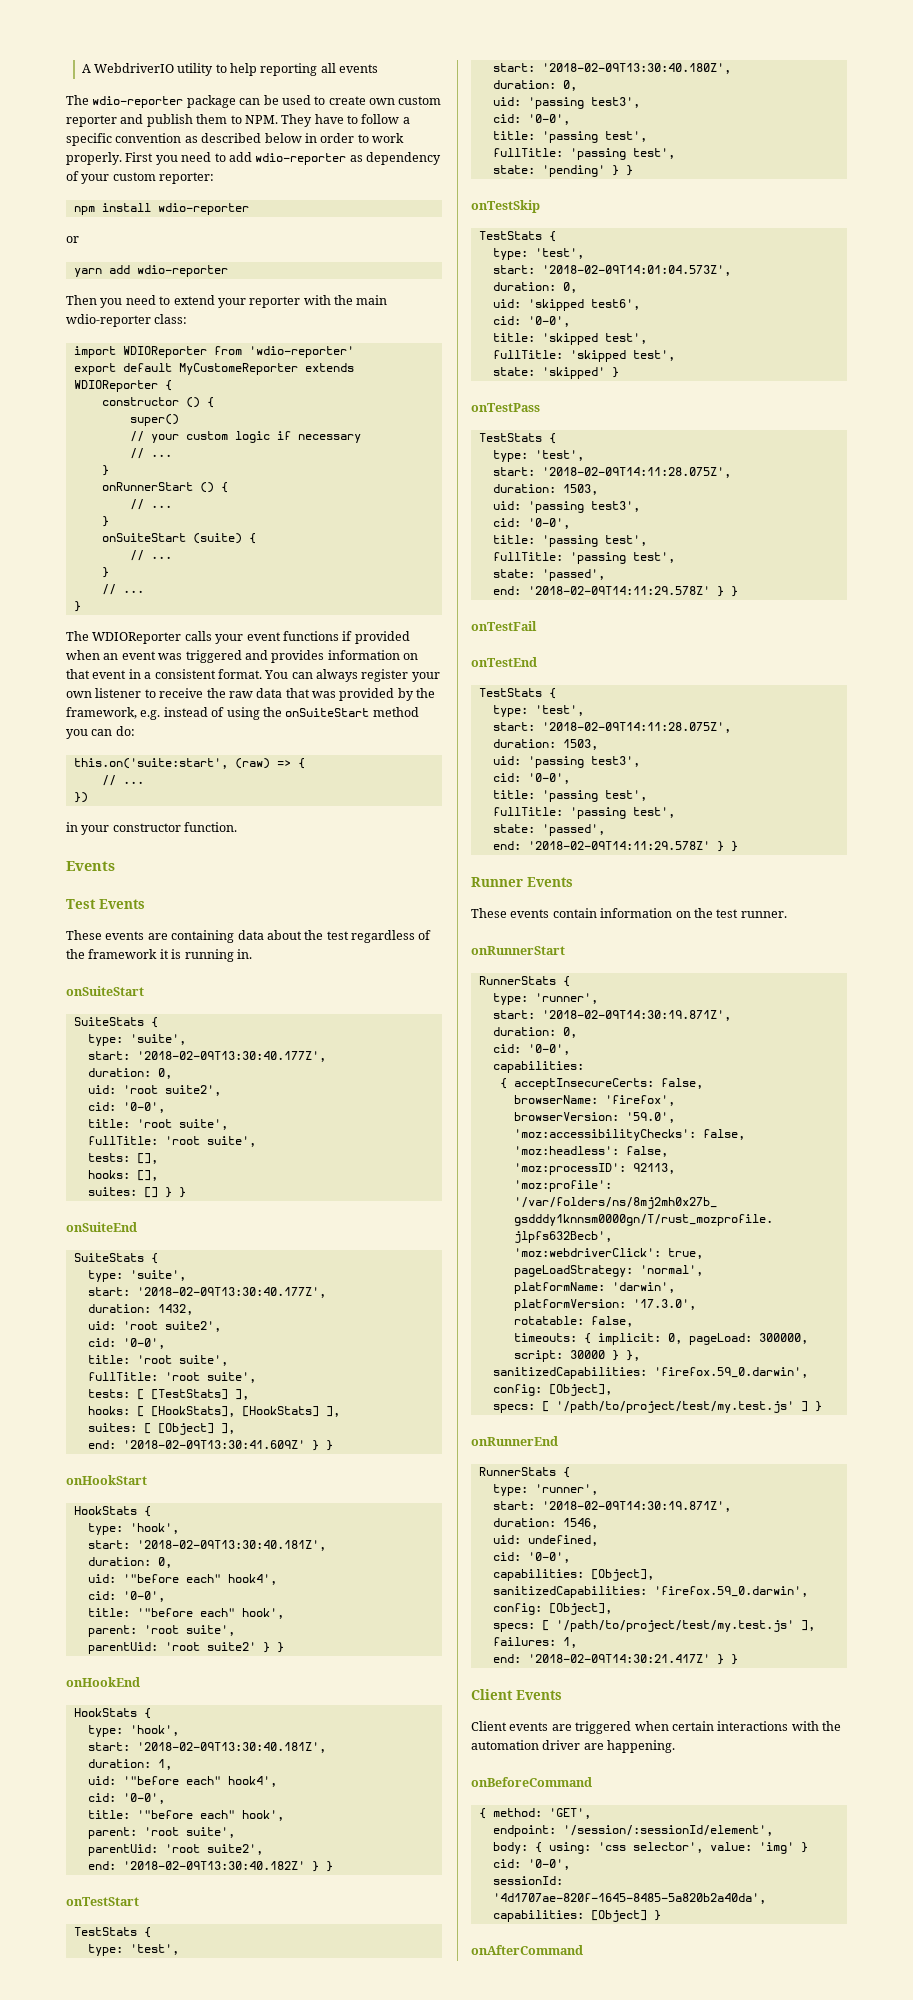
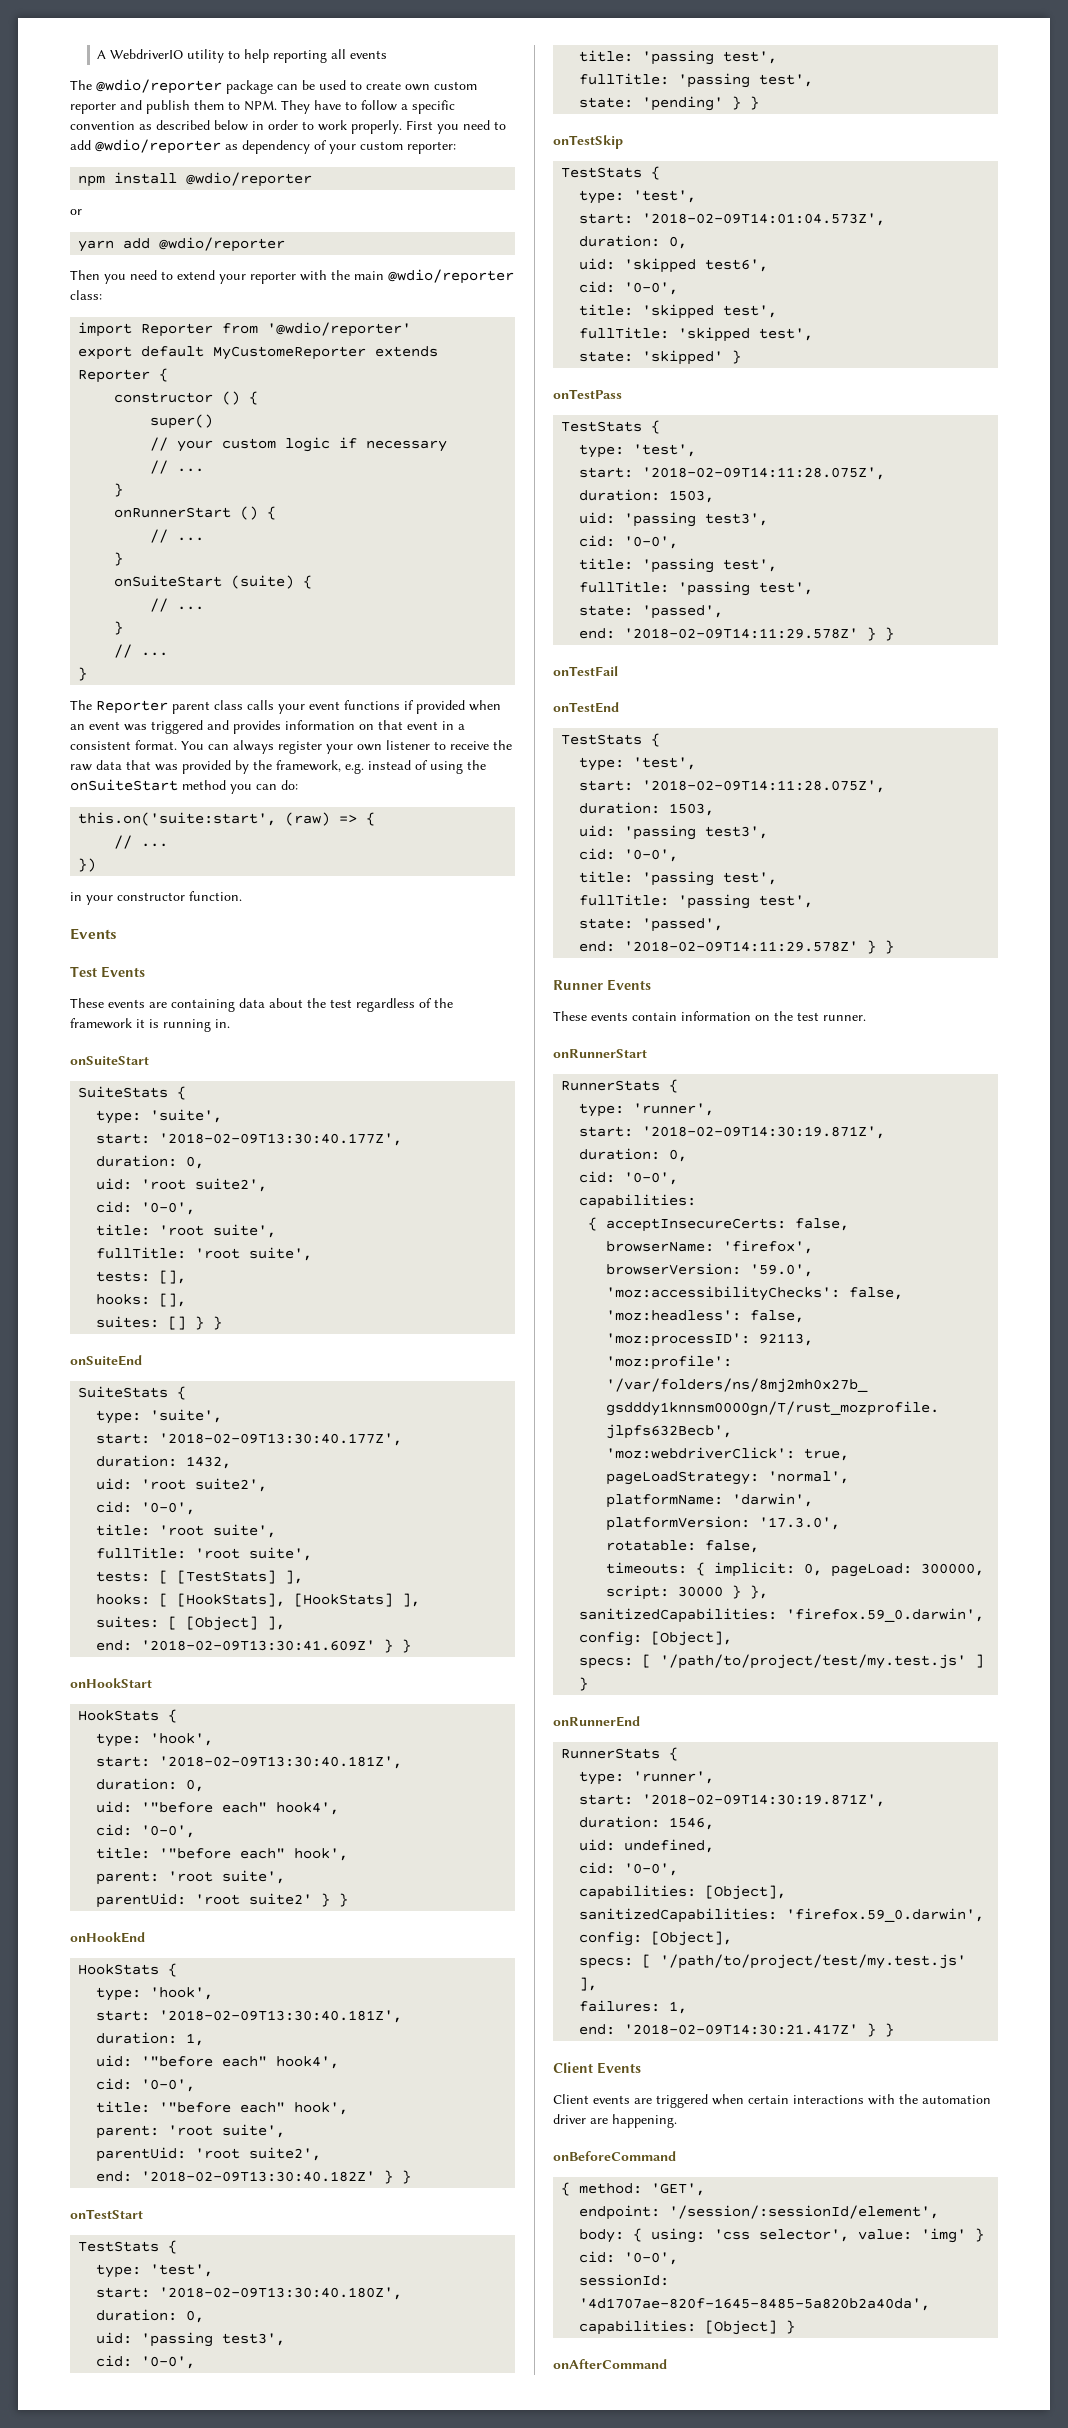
- The wdio-reporter package can be used to create own custom reporter and publish them to NPM. They have to follow a specific convention as described below in order to work properly.
+ The @wdio/reporter package can be used to create own custom reporter and publish them to NPM. They have to follow a specific convention as described below in order to work properly.
- First you need to add wdio-reporter as dependency of your custom reporter:
+ First you need to add @wdio/reporter as dependency of your custom reporter:
- npm install wdio-reporter
+ npm install @wdio/reporter
- yarn add wdio-reporter
+ yarn add @wdio/reporter
- Then you need to extend your reporter with the main wdio-reporter class:
+ Then you need to extend your reporter with the main @wdio/reporter class:
- import WDIOReporter from 'wdio-reporter'
+ import Reporter from '@wdio/reporter'
- export default MyCustomeReporter extends WDIOReporter {
+ export default MyCustomeReporter extends Reporter {
- The WDIOReporter calls your event functions if provided when an event was triggered and provides information on that event in a consistent format.
+ The Reporter parent class calls your event functions if provided when an event was triggered and provides information on that event in a consistent format.

